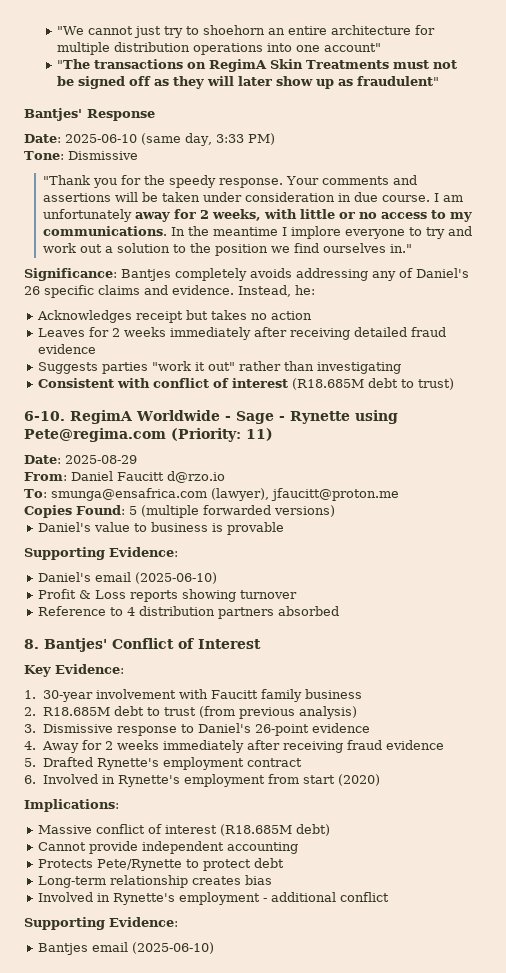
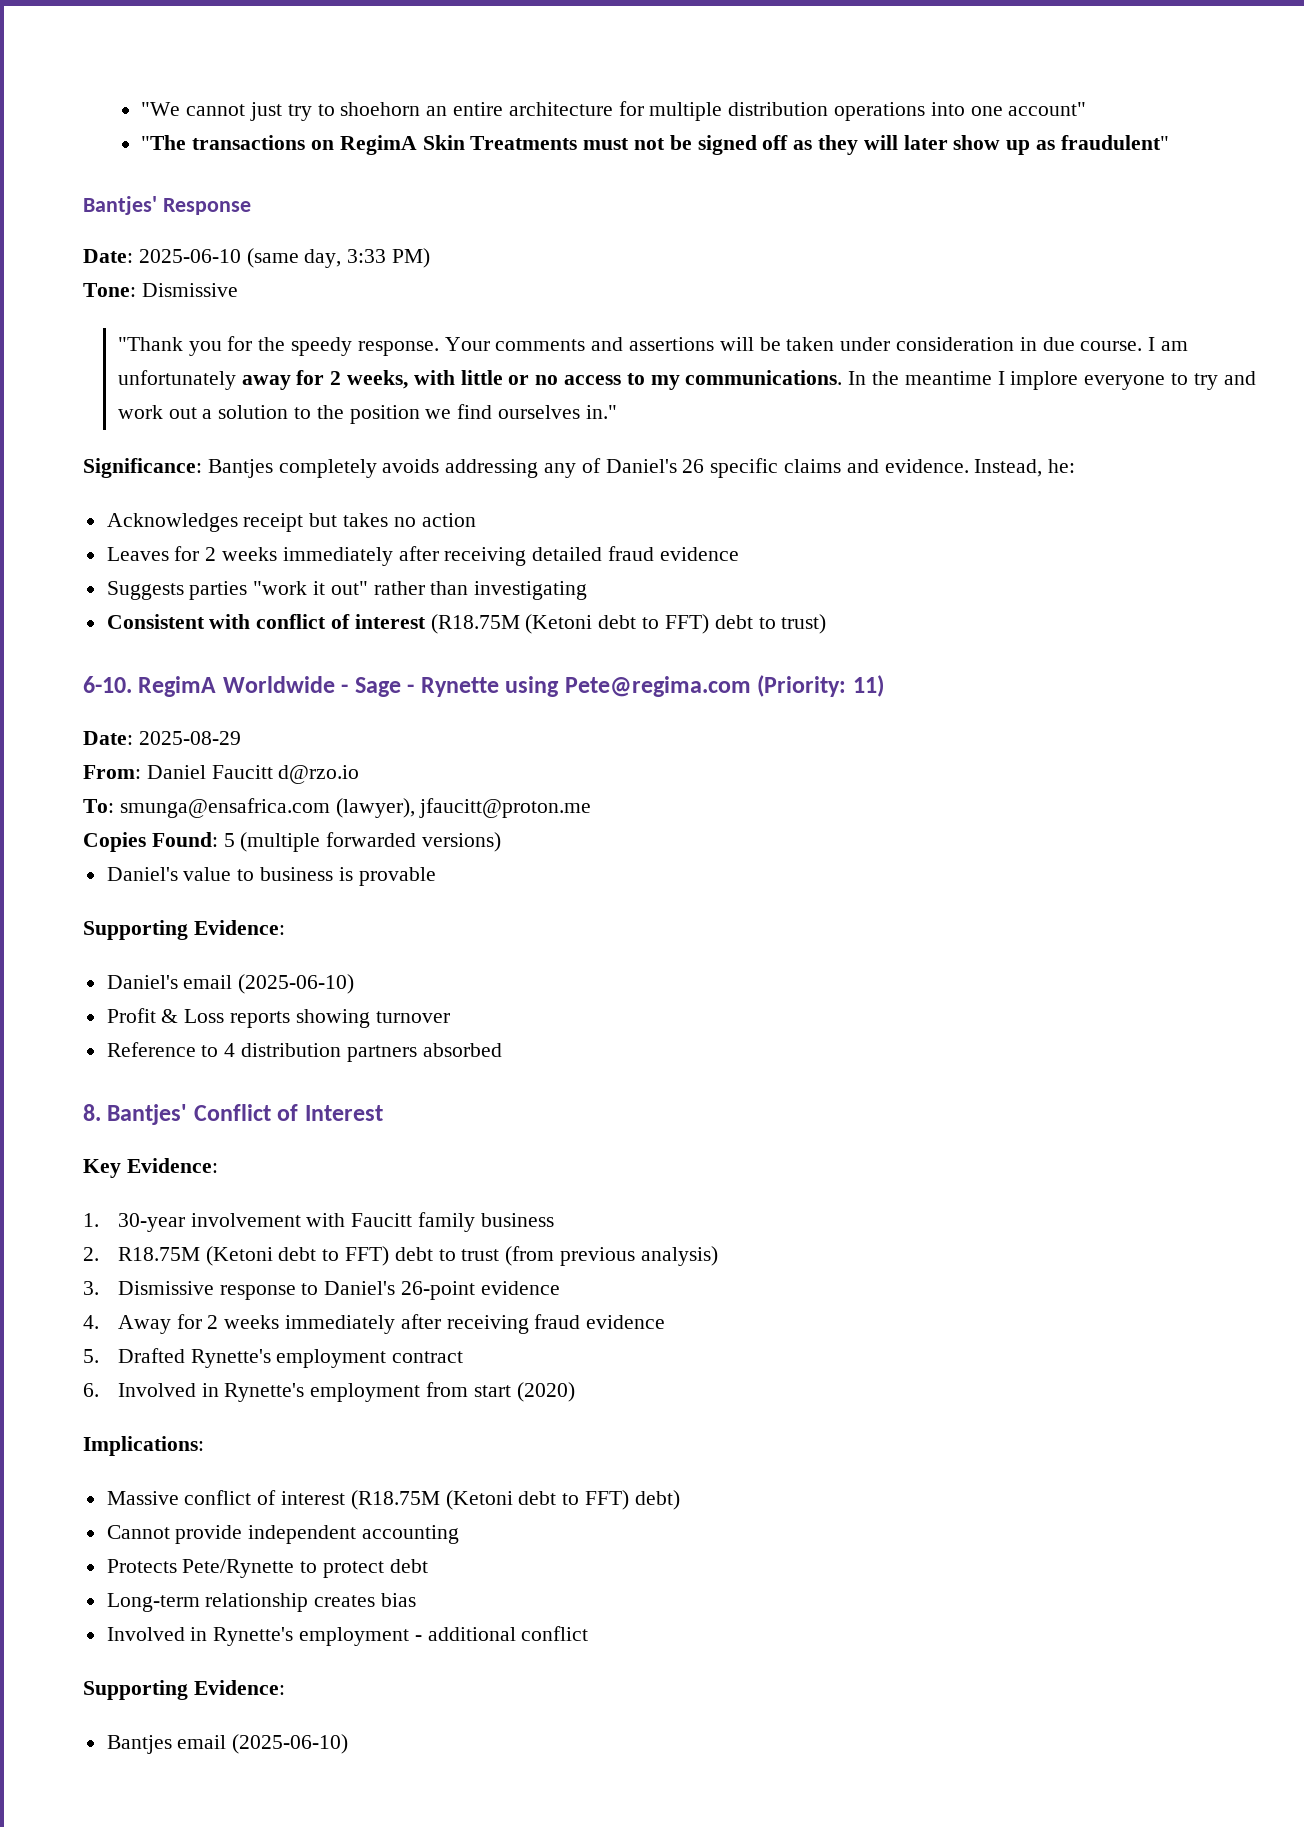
- Consistent with conflict of interest (R18.685M debt to trust)
+ Consistent with conflict of interest (R18.75M (Ketoni debt to FFT) debt to trust)
- 2. R18.685M debt to trust (from previous analysis)
+ 2. R18.75M (Ketoni debt to FFT) debt to trust (from previous analysis)
- Massive conflict of interest (R18.685M debt)
+ Massive conflict of interest (R18.75M (Ketoni debt to FFT) debt)

